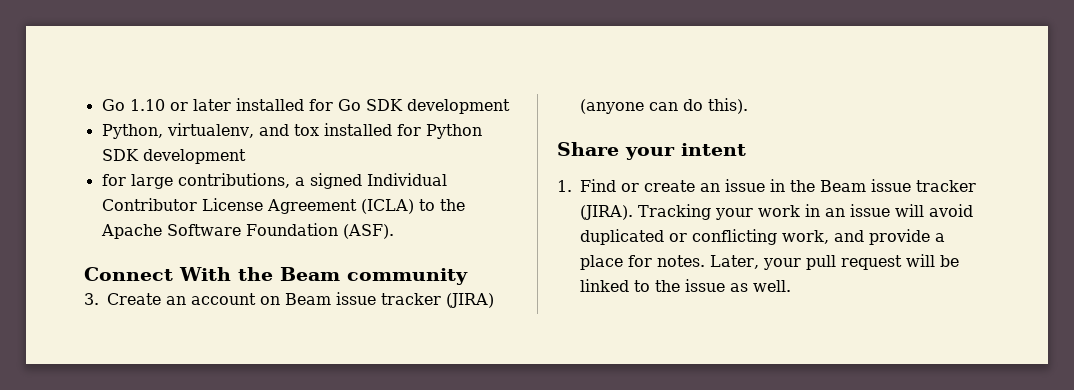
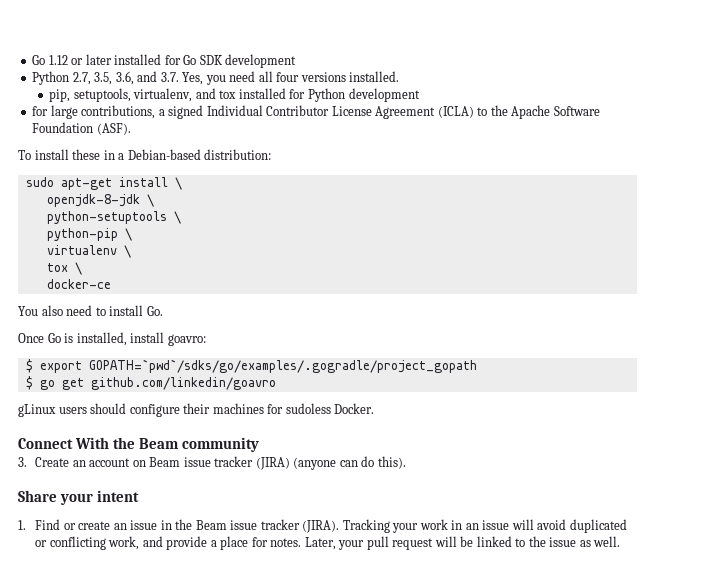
- Go 1.10 or later installed for Go SDK development
+ Go 1.12 or later installed for Go SDK development
- Python, virtualenv, and tox installed for Python SDK development
+ Python 2.7, 3.5, 3.6, and 3.7. Yes, you need all four versions installed.
+ pip, setuptools, virtualenv, and tox installed for Python development
+ To install these in a Debian-based distribution:
+ sudo apt-get install \
+ openjdk-8-jdk \
+ python-setuptools \
+ python-pip \
+ virtualenv \
+ tox \
+ docker-ce
+ You also need to install Go.
+ Once Go is installed, install goavro:
+ $ export GOPATH=`pwd`/sdks/go/examples/.gogradle/project_gopath
+ $ go get github.com/linkedin/goavro
+ gLinux users should configure their machines for sudoless Docker.

